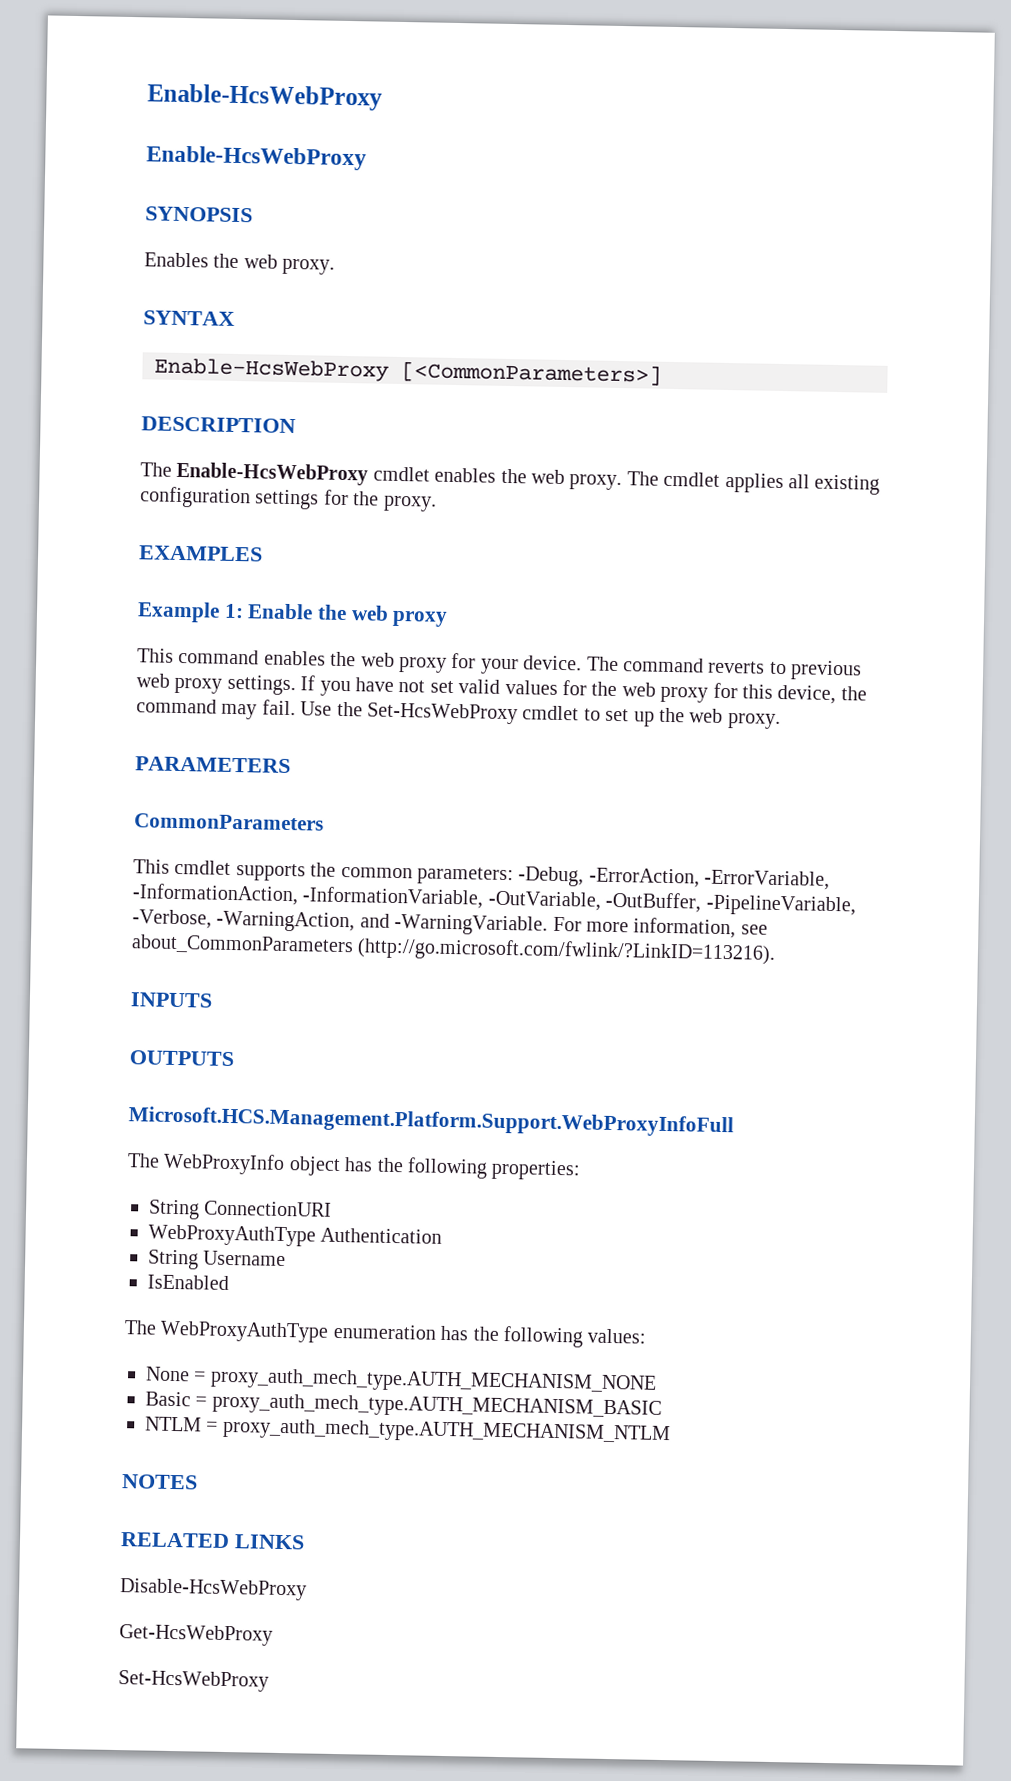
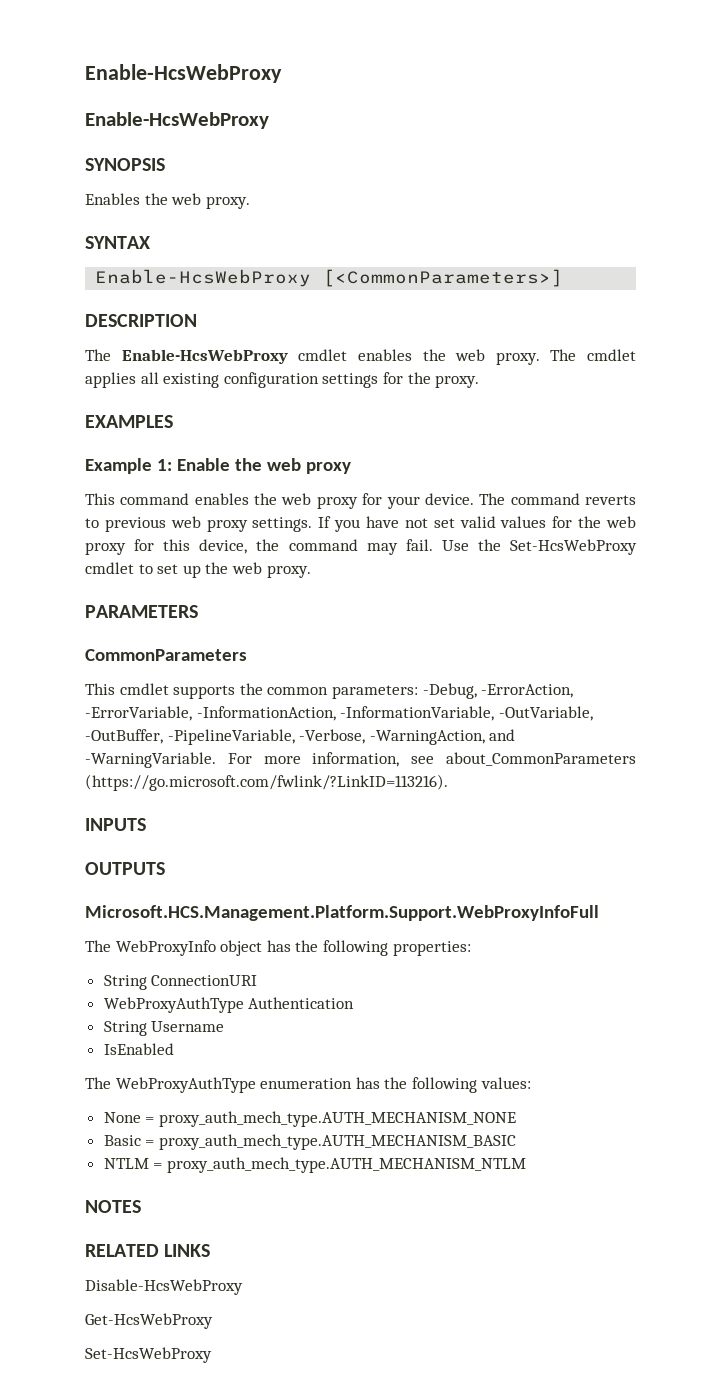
- For more information, see about_CommonParameters (http://go.microsoft.com/fwlink/?LinkID=113216).
+ For more information, see about_CommonParameters (https://go.microsoft.com/fwlink/?LinkID=113216).

